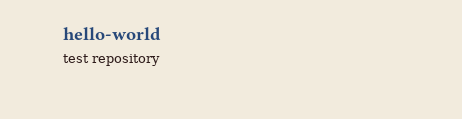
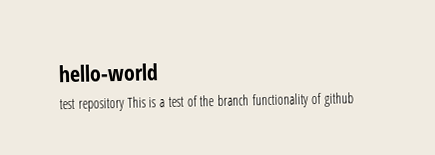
- test repository
+ test repository This is a test of the branch functionality of github

